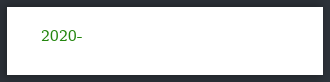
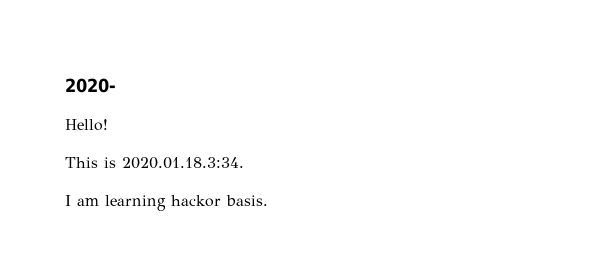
+ Hello!
+ This is 2020.01.18.3:34.
+ I am learning hackor basis.

